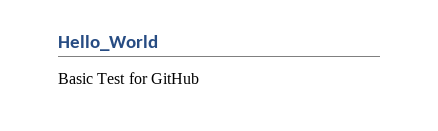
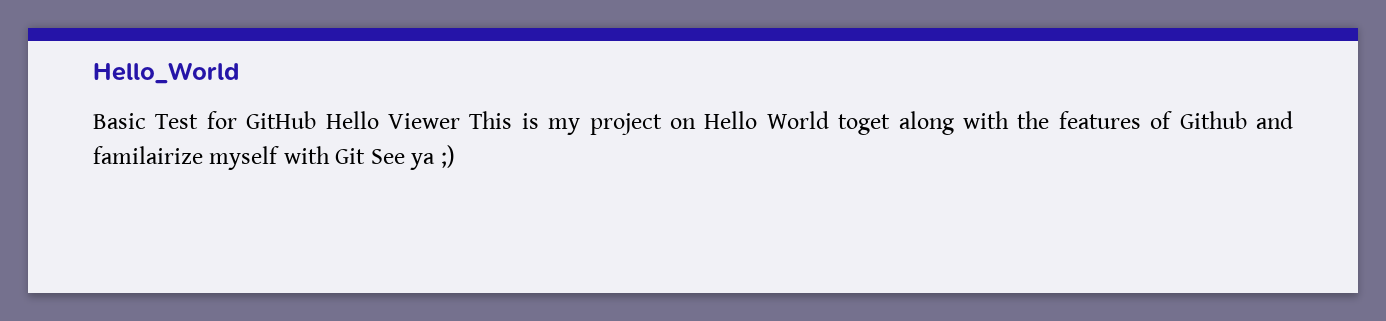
- Basic Test for GitHub
+ Basic Test for GitHub Hello Viewer This is my project on Hello World toget along with the features of Github and familairize myself with Git See ya ;)

